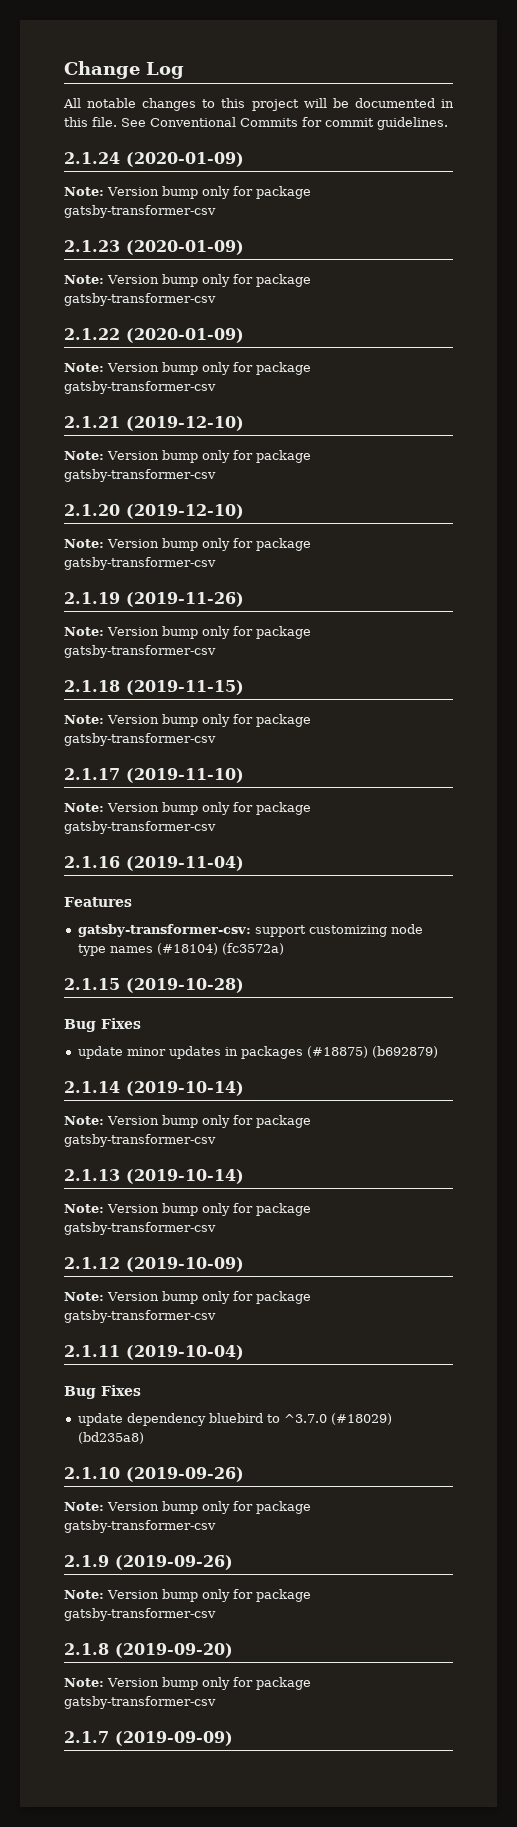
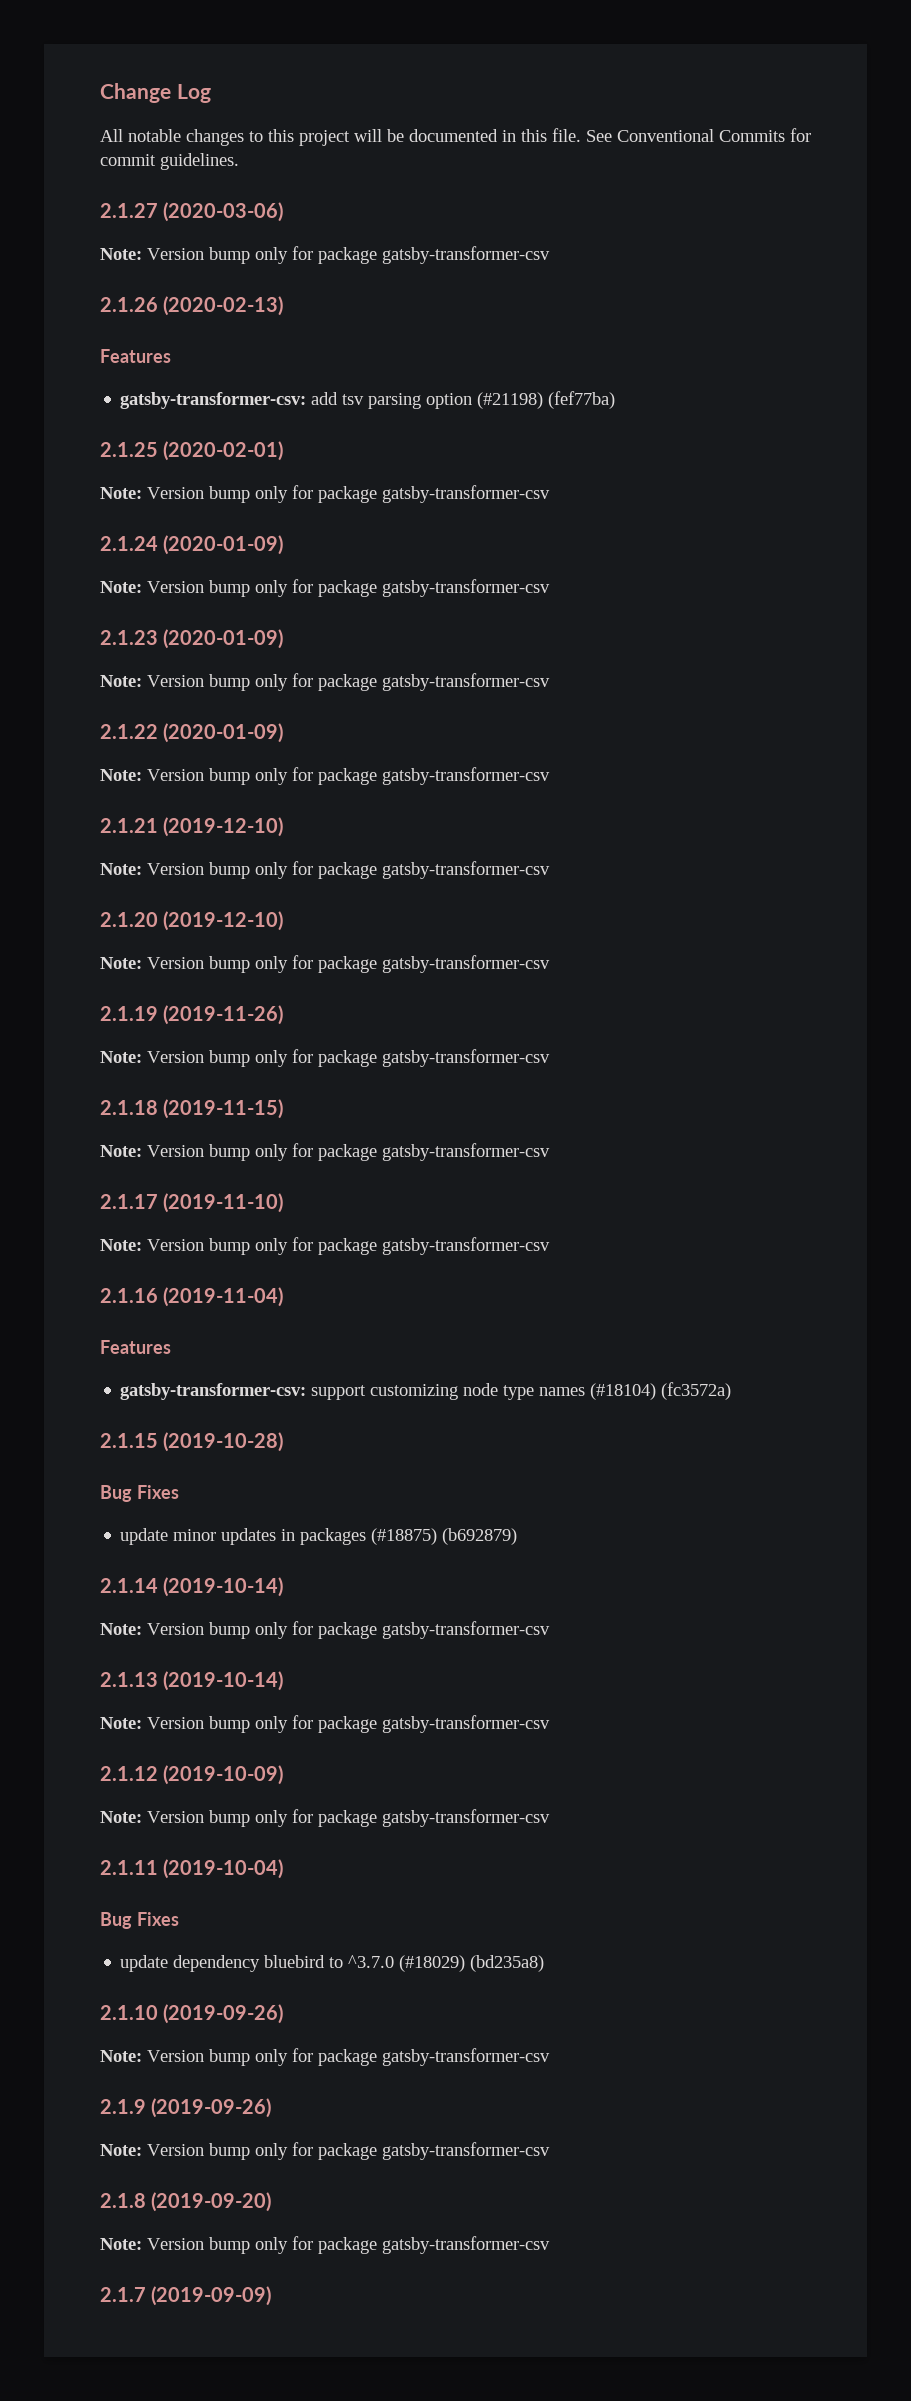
+ 2.1.27 (2020-03-06)
+ Note: Version bump only for package gatsby-transformer-csv
+ 2.1.26 (2020-02-13)
+ Features
+ gatsby-transformer-csv: add tsv parsing option (#21198) (fef77ba)
+ 2.1.25 (2020-02-01)
+ Note: Version bump only for package gatsby-transformer-csv

